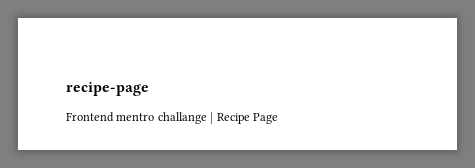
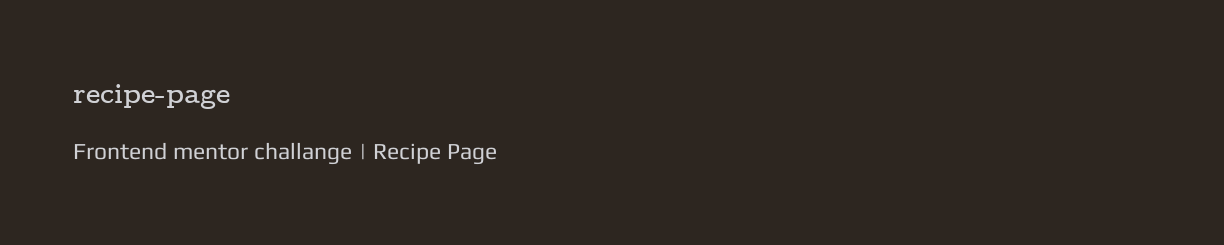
- Frontend mentro challange | Recipe Page
+ Frontend mentor challange | Recipe Page

